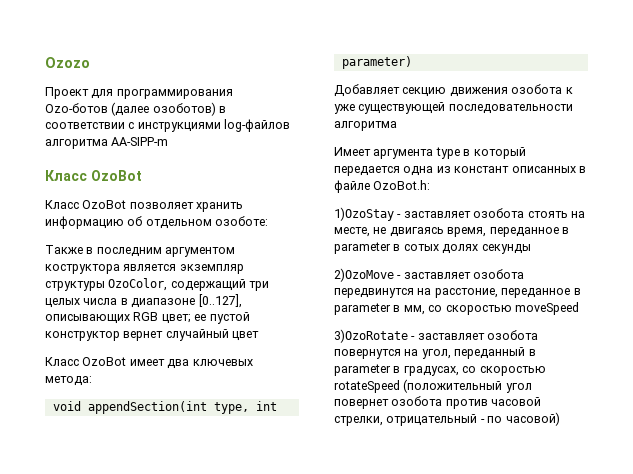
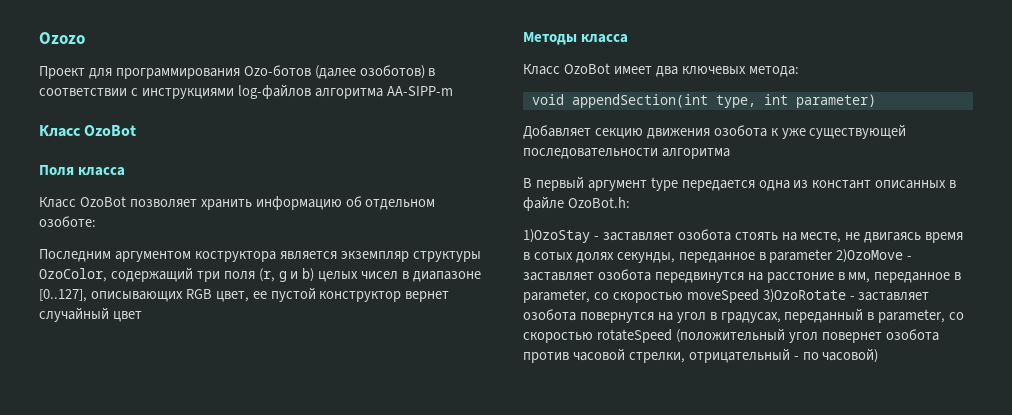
+ Поля класса
- Также в последним аргументом коструктора является экземпляр структуры OzoColor, содержащий три целых числа в диапазоне [0..127], описывающих RGB цвет; ее пустой конструктор вернет случайный цвет
+ Последним аргументом коструктора является экземпляр структуры OzoColor, содержащий три поля (r, g и b) целых чисел в диапазоне [0..127], описывающих RGB цвет, ее пустой конструктор вернет случайный цвет
+ Методы класса
- Имеет аргумента type в который передается одна из констант описанных в файле OzoBot.h:
+ В первый аргумент type передается одна из констант описанных в файле OzoBot.h:
- 1)OzoStay - заставляет озобота стоять на месте, не двигаясь время, переданное в parameter в сотых долях секунды
- 2)OzoMove - заставляет озобота передвинутся на расстоние, переданное в parameter в мм, со скоростью moveSpeed
- 3)OzoRotate - заставляет озобота повернутся на угол, переданный в parameter в градусах, со скоростью rotateSpeed (положительный угол повернет озобота против часовой стрелки, отрицательный - по часовой)
+ 1)OzoStay - заставляет озобота стоять на месте, не двигаясь время в сотых долях секунды, переданное в parameter 2)OzoMove - заставляет озобота передвинутся на расстоние в мм, переданное в parameter, со скоростью moveSpeed 3)OzoRotate - заставляет озобота повернутся на угол в градусах, переданный в parameter, со скоростью rotateSpeed (положительный угол повернет озобота против часовой стрелки, отрицательный - по часовой)

